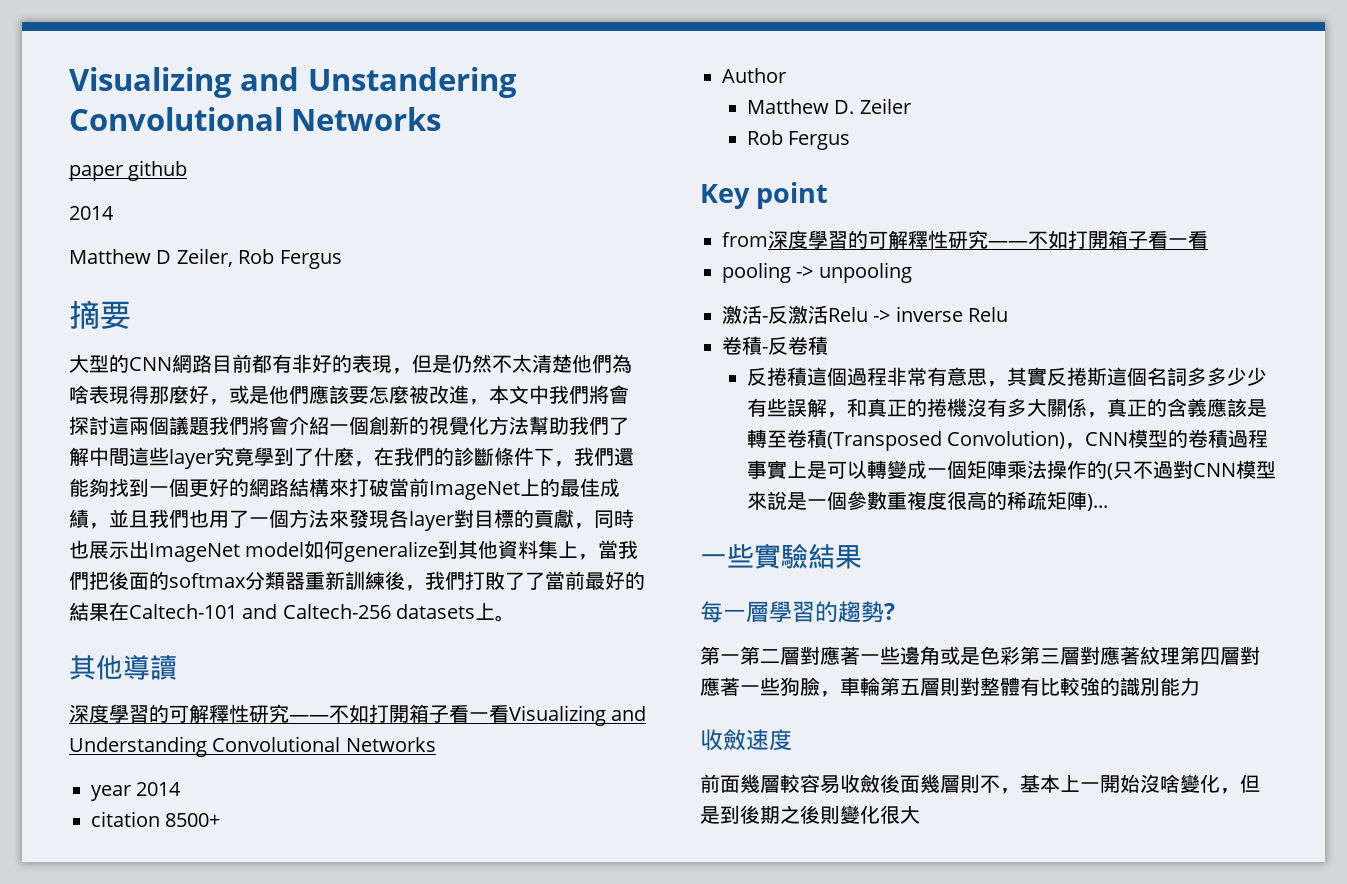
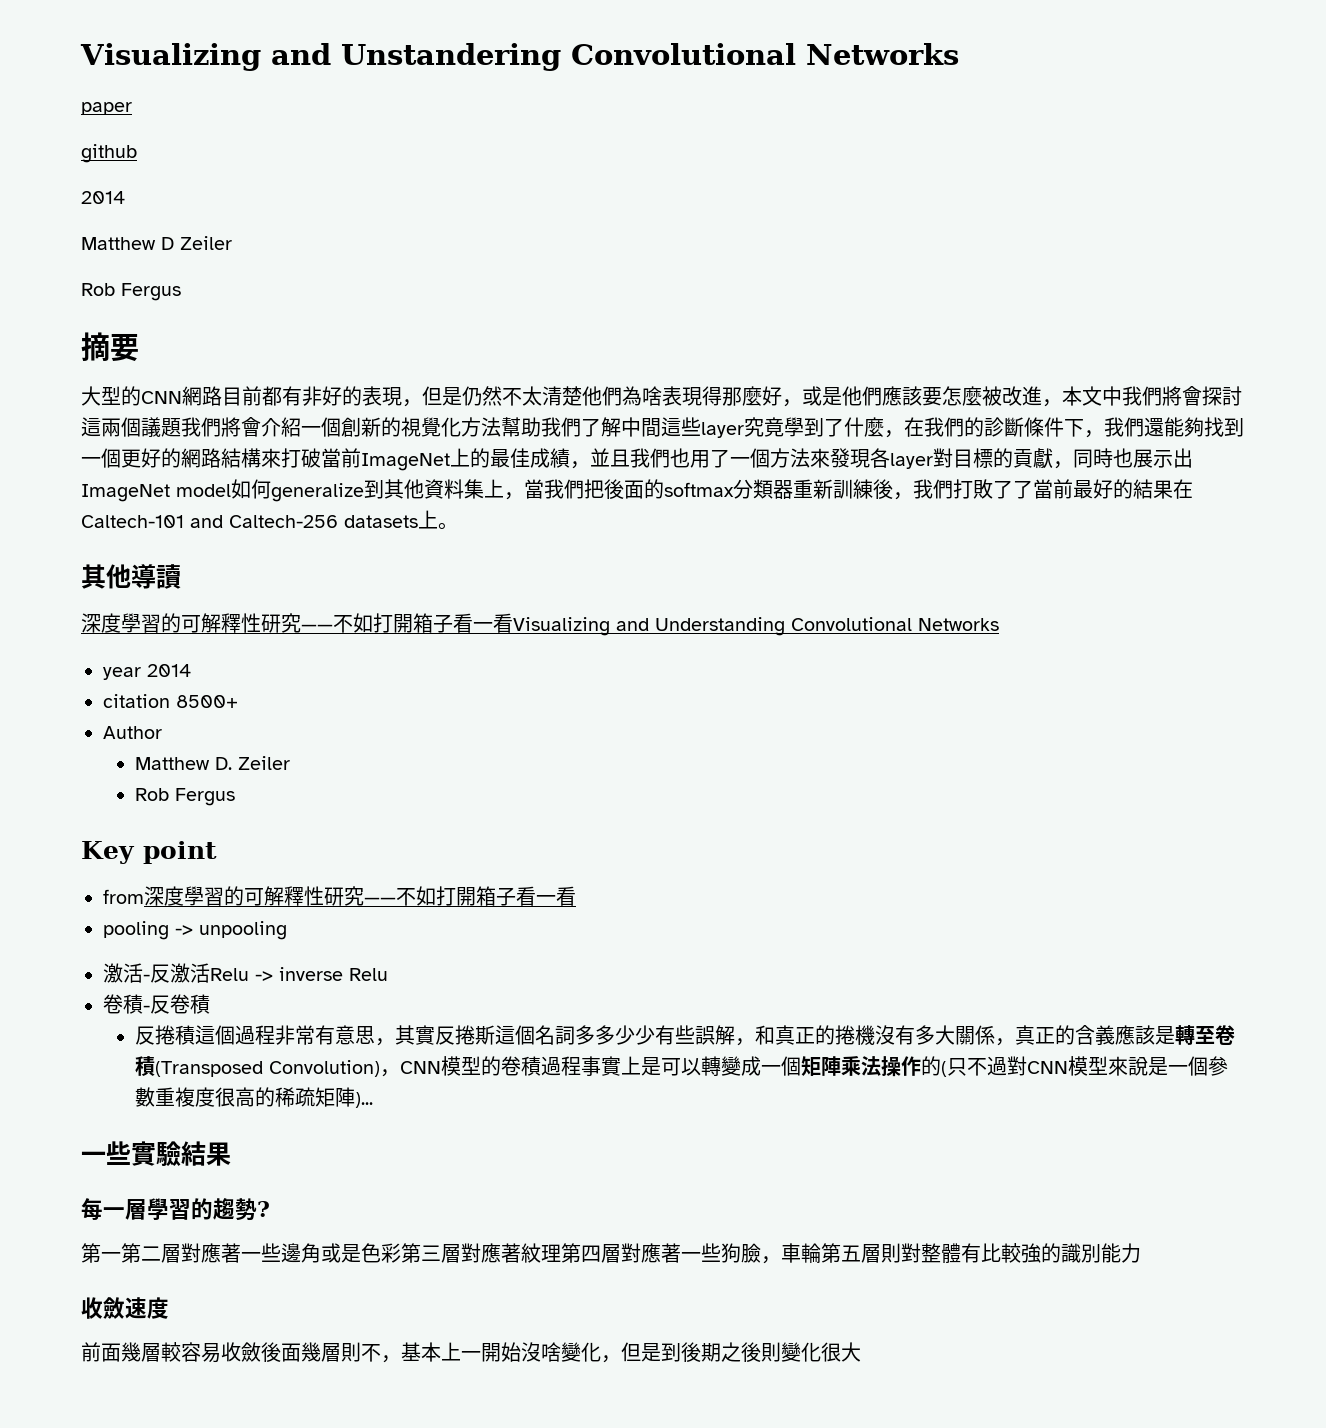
- paper github
+ paper
+ github
- Matthew D Zeiler, Rob Fergus
+ Matthew D Zeiler
+ Rob Fergus

